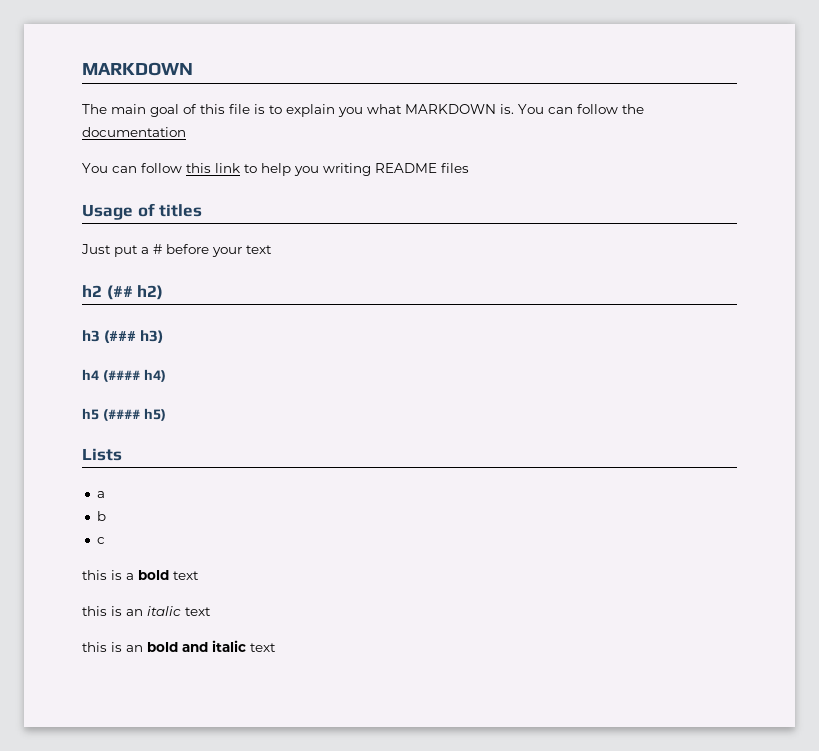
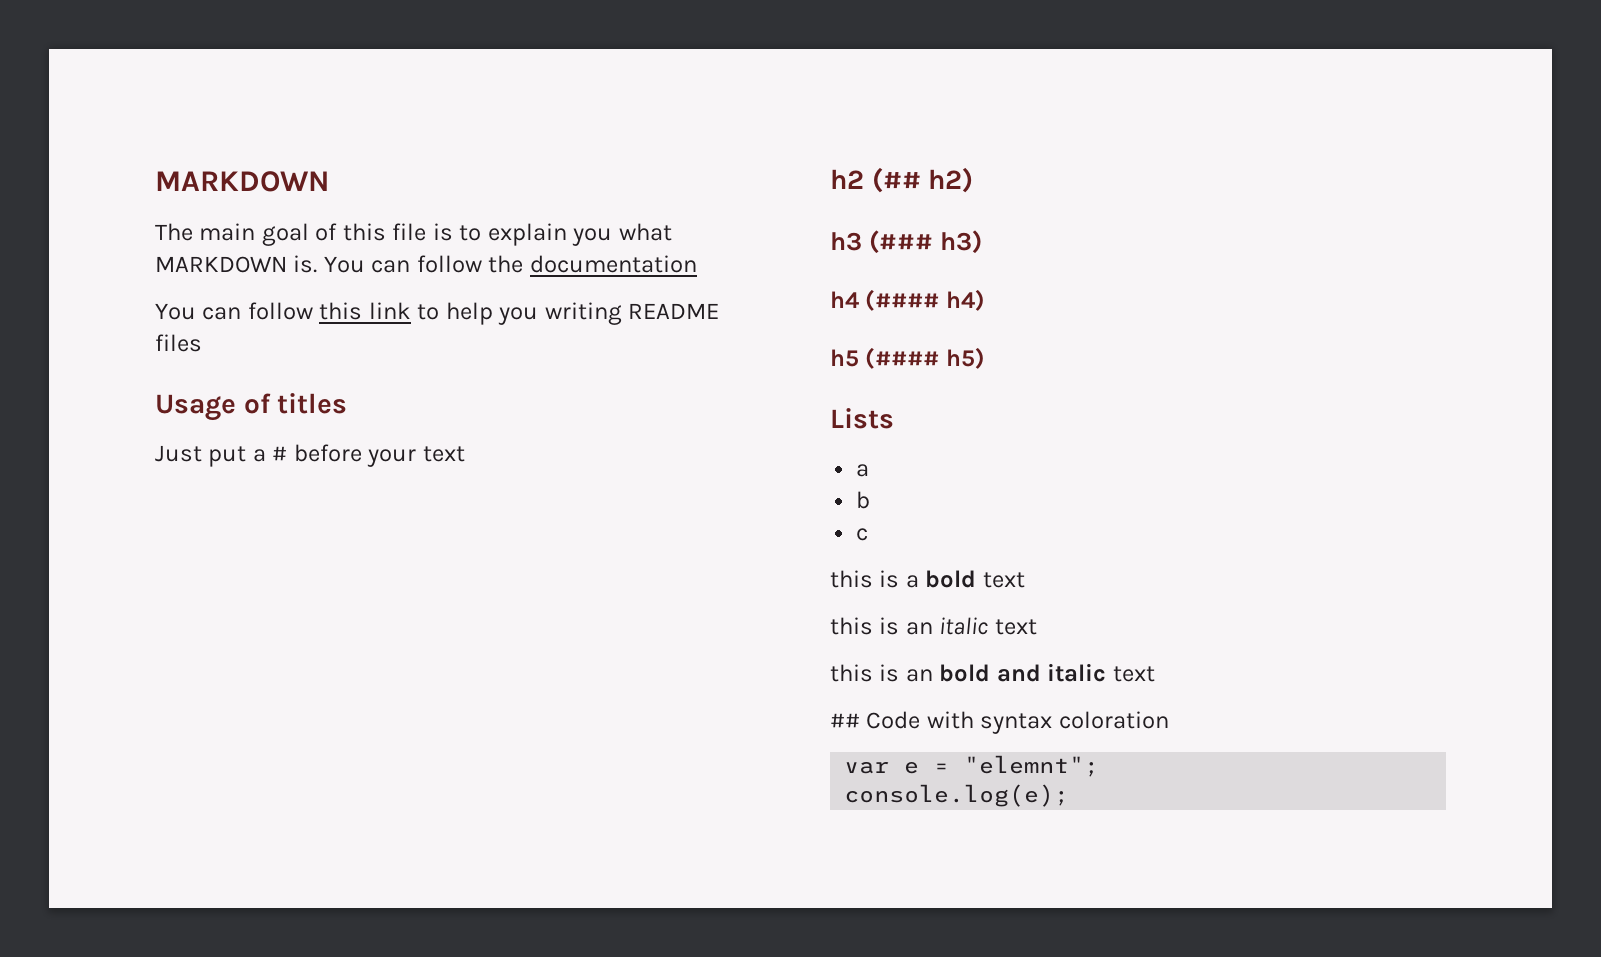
+ ## Code with syntax coloration
+ var e = "elemnt";
+ console.log(e);

